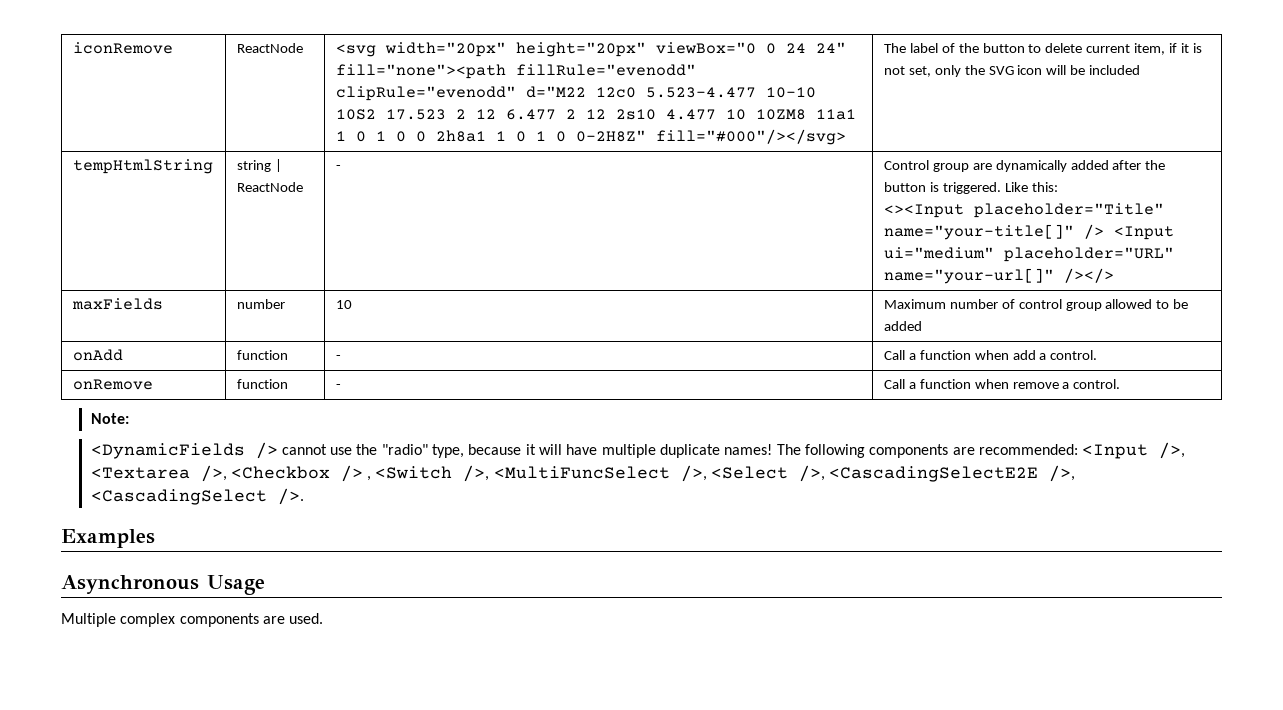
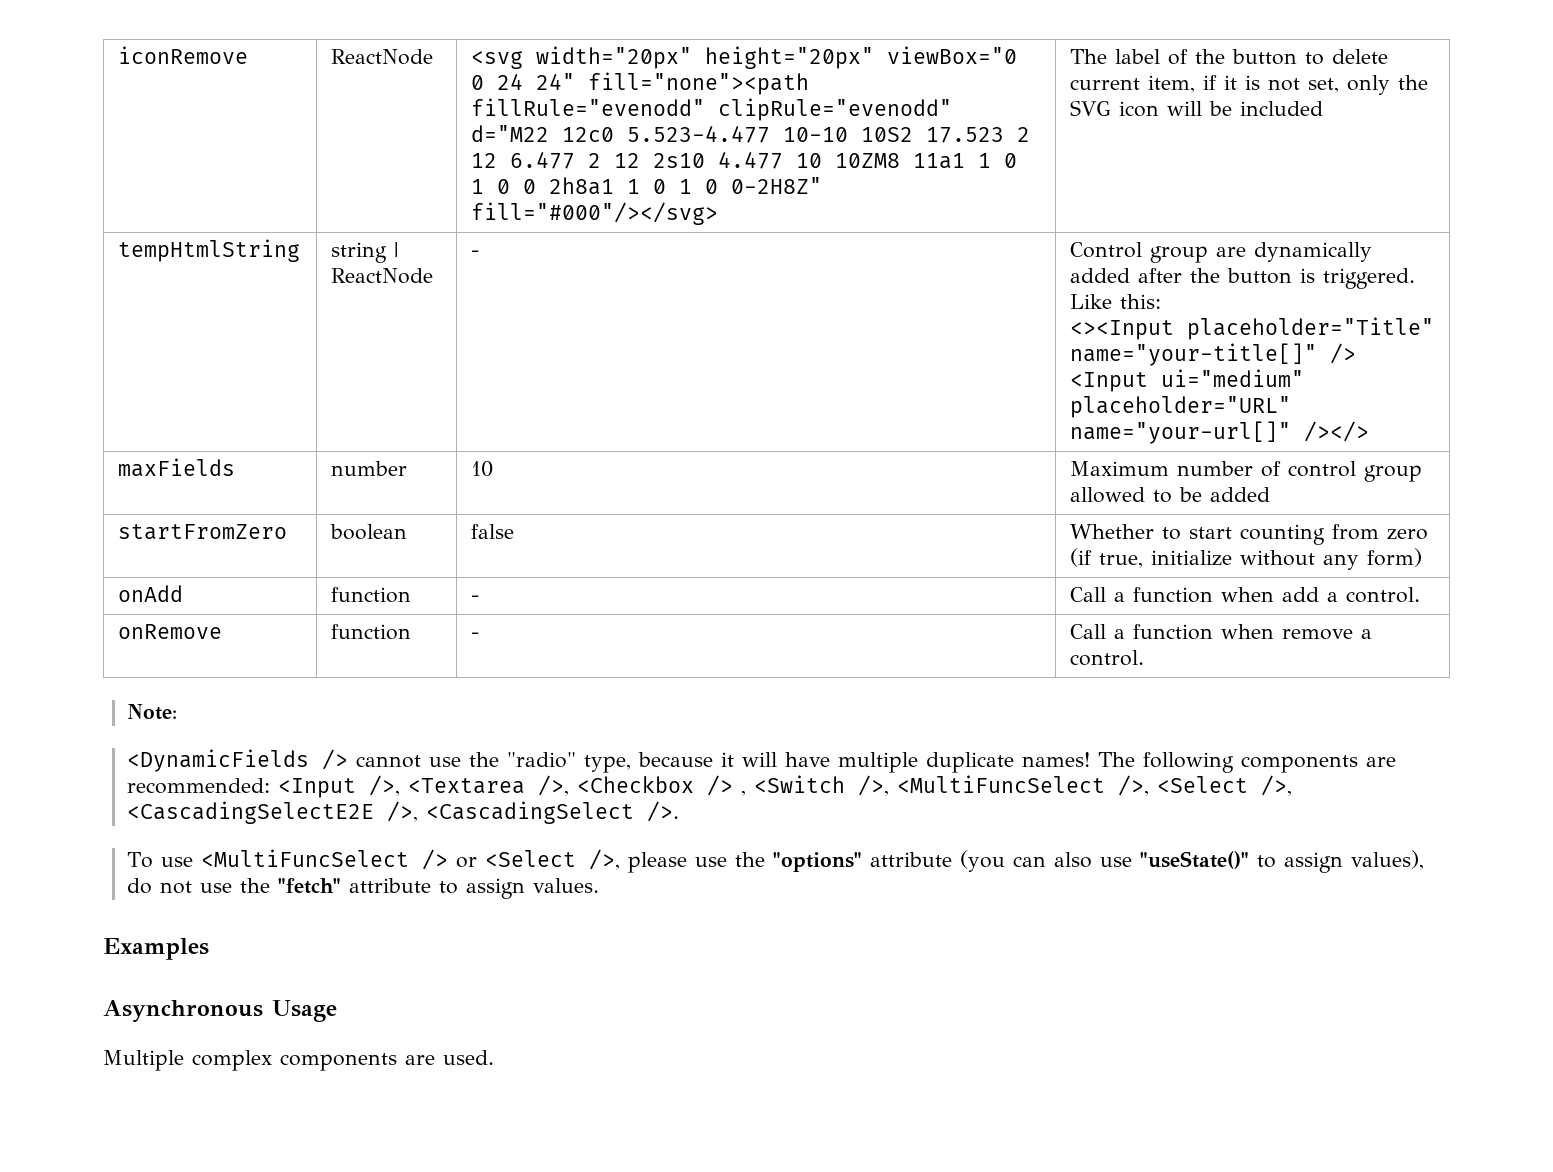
+ startFromZero | boolean | false | Whether to start counting from zero (if true, initialize without any form)
+ To use <MultiFuncSelect /> or <Select />, please use the "options" attribute (you can also use "useState()" to assign values), do not use the "fetch" attribute to assign values.

